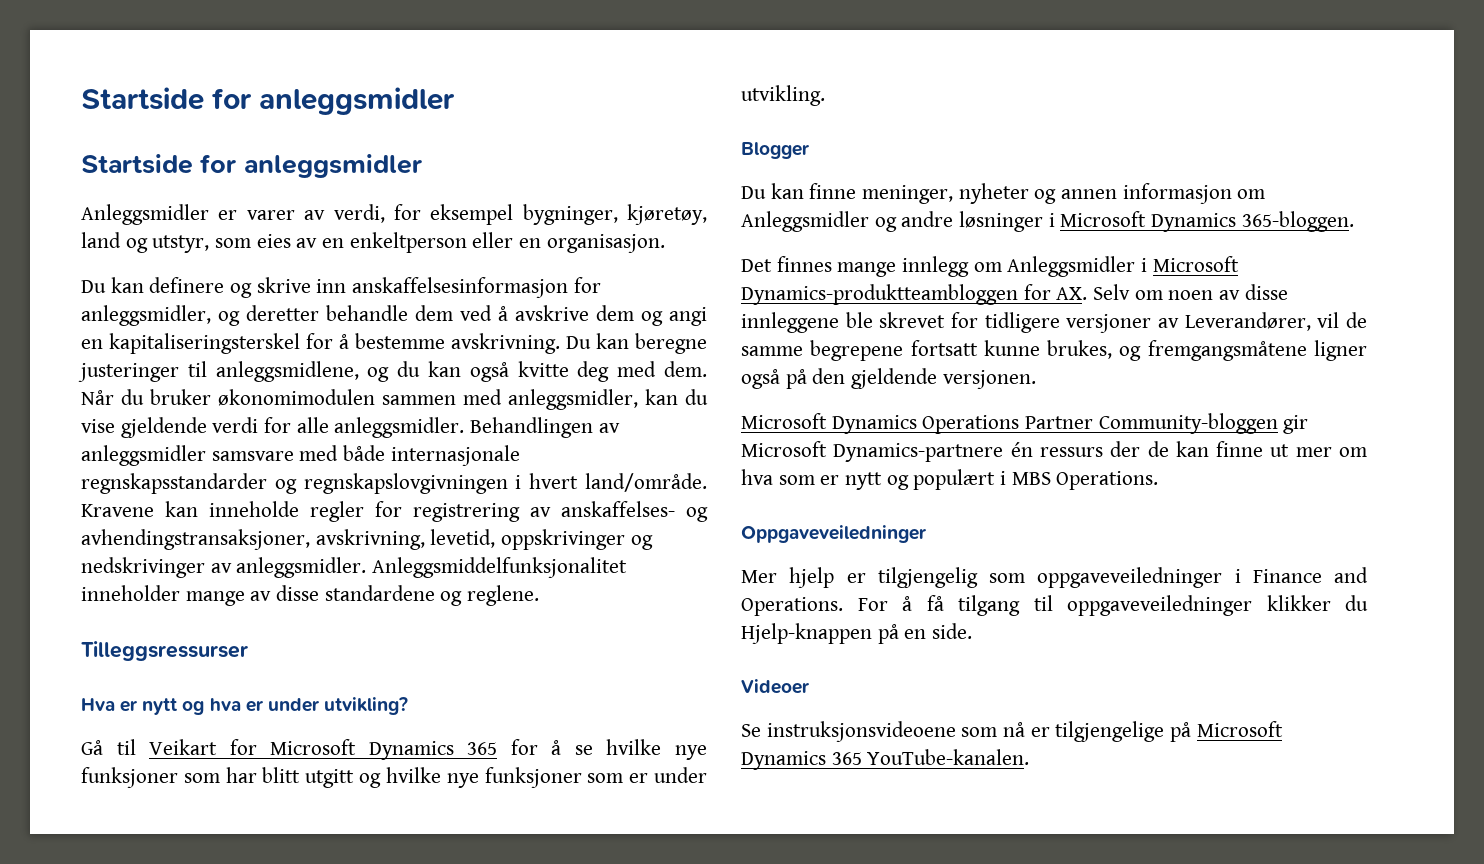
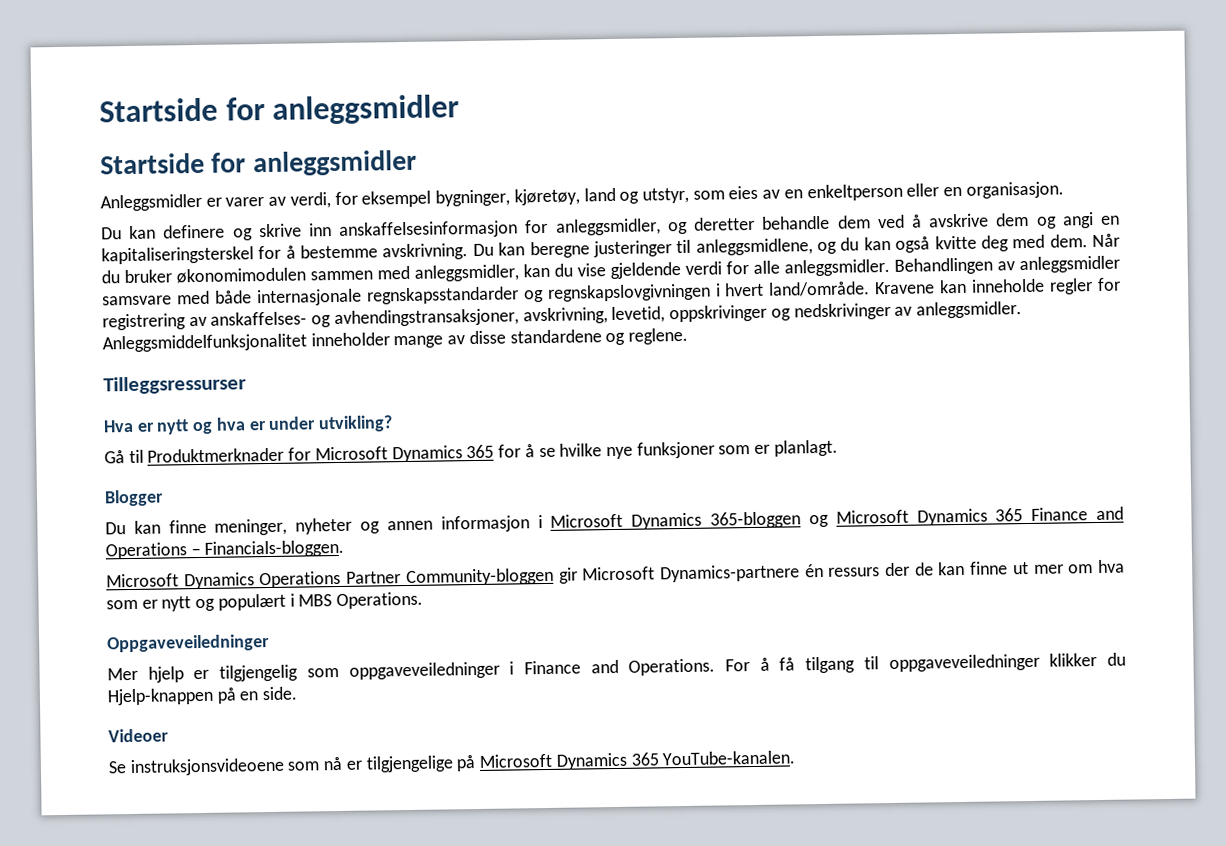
- Gå til Veikart for Microsoft Dynamics 365 for å se hvilke nye funksjoner som har blitt utgitt og hvilke nye funksjoner som er under utvikling.
+ Gå til Produktmerknader for Microsoft Dynamics 365 for å se hvilke nye funksjoner som er planlagt.
- Du kan finne meninger, nyheter og annen informasjon om Anleggsmidler og andre løsninger i Microsoft Dynamics 365-bloggen.
- Det finnes mange innlegg om Anleggsmidler i Microsoft Dynamics-produktteambloggen for AX. Selv om noen av disse innleggene ble skrevet for tidligere versjoner av Leverandører, vil de samme begrepene fortsatt kunne brukes, og fremgangsmåtene ligner også på den gjeldende versjonen.
+ Du kan finne meninger, nyheter og annen informasjon i Microsoft Dynamics 365-bloggen og Microsoft Dynamics 365 Finance and Operations – Financials-bloggen.

